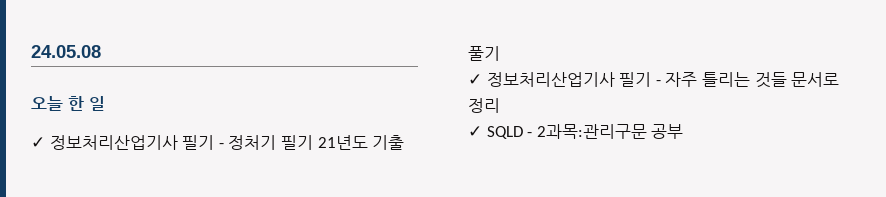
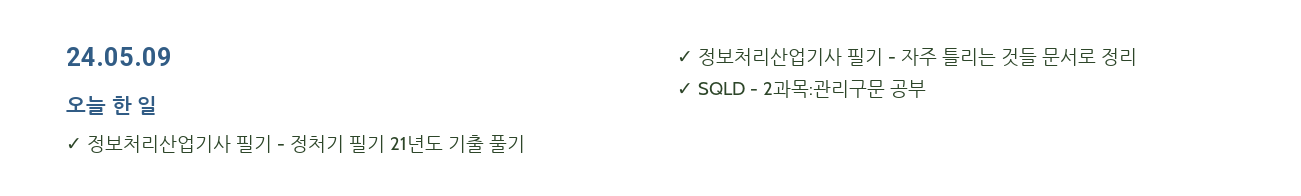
- 24.05.08
+ 24.05.09

